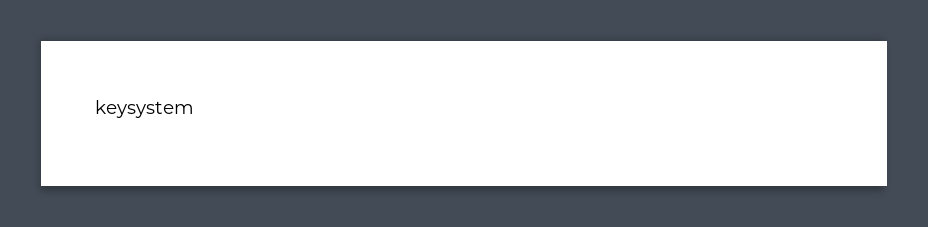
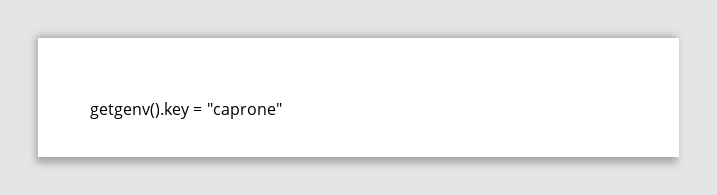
- keysystem
+ getgenv().key = "caprone"

